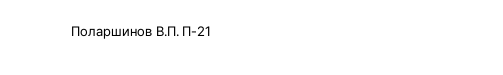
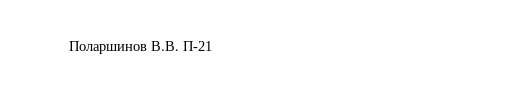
- Поларшинов В.П. П-21
+ Поларшинов В.В. П-21

